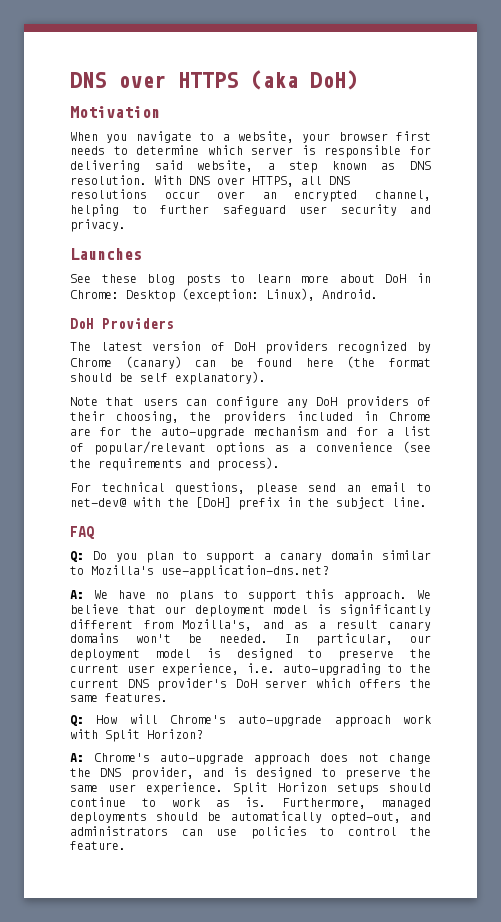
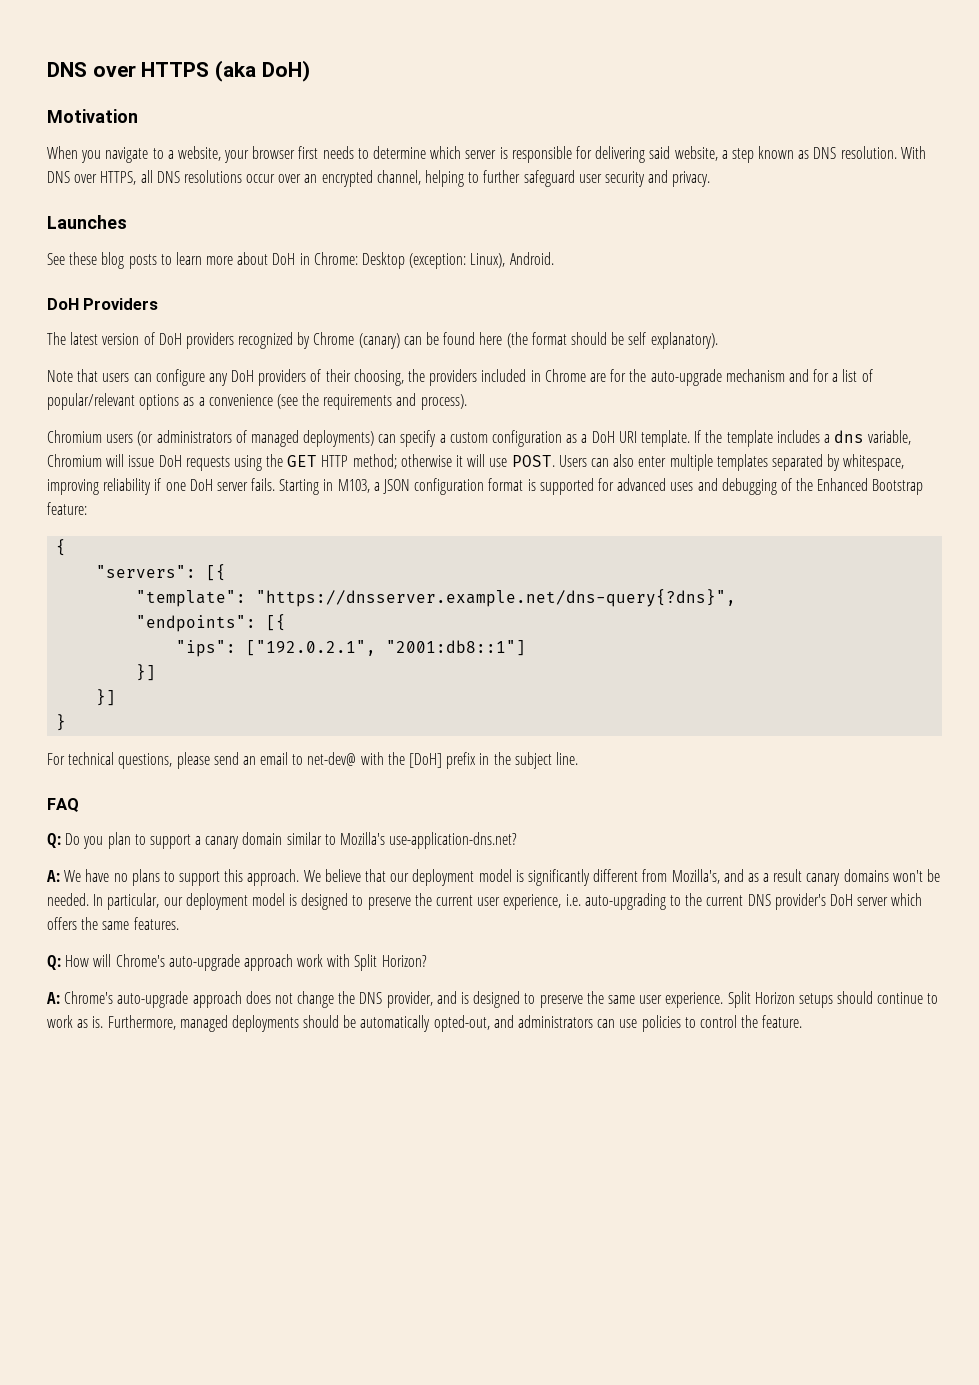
+ Chromium users (or administrators of managed deployments) can specify a custom configuration as a DoH URI template. If the template includes a dns variable, Chromium will issue DoH requests using the GET HTTP method; otherwise it will use POST. Users can also enter multiple templates separated by whitespace, improving reliability if one DoH server fails. Starting in M103, a JSON configuration format is supported for advanced uses and debugging of the Enhanced Bootstrap feature:
+ {
+ "servers": [{
+ "template": "https://dnsserver.example.net/dns-query{?dns}",
+ "endpoints": [{
+ "ips": ["192.0.2.1", "2001:db8::1"]
+ }]
+ }]
+ }

